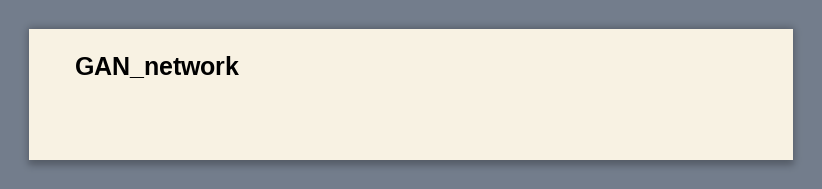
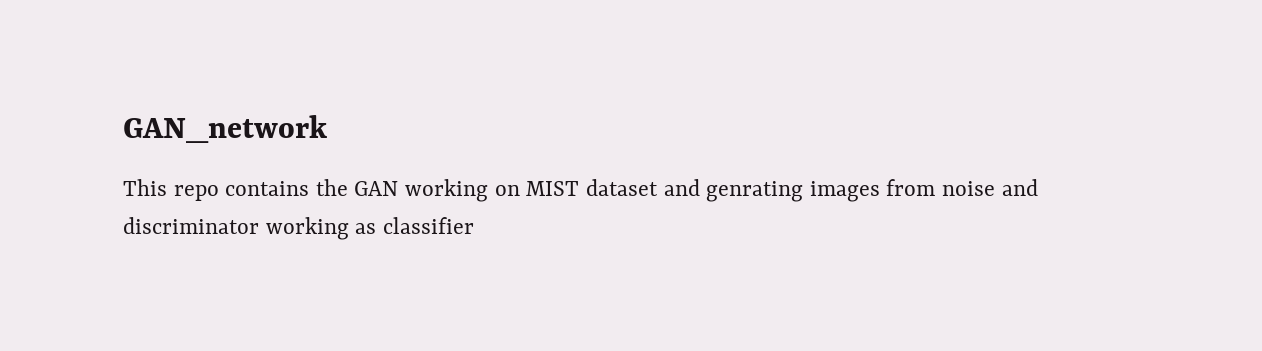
+ This repo contains the GAN working on MIST dataset and genrating images from noise and discriminator working as classifier

